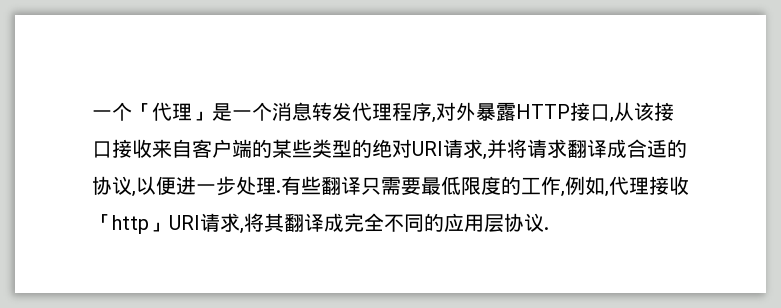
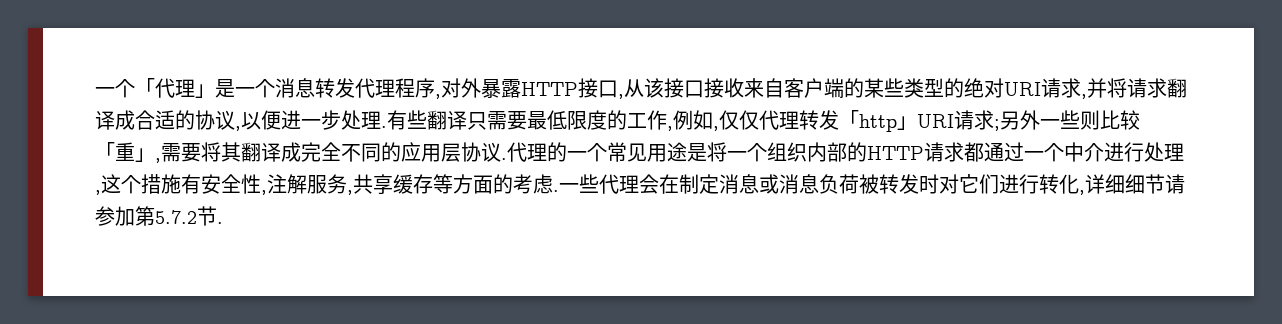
- 有些翻译只需要最低限度的工作,例如,代理接收「http」URI请求,将其翻译成完全不同的应用层协议.
+ 有些翻译只需要最低限度的工作,例如,仅仅代理转发「http」URI请求;另外一些则比较「重」,需要将其翻译成完全不同的应用层协议.
+ 代理的一个常见用途是将一个组织内部的HTTP请求都通过一个中介进行处理,这个措施有安全性,注解服务,共享缓存等方面的考虑.一些代理会在制定消息或消息负荷被转发时对它们进行转化,详细细节请参加第5.7.2节.

